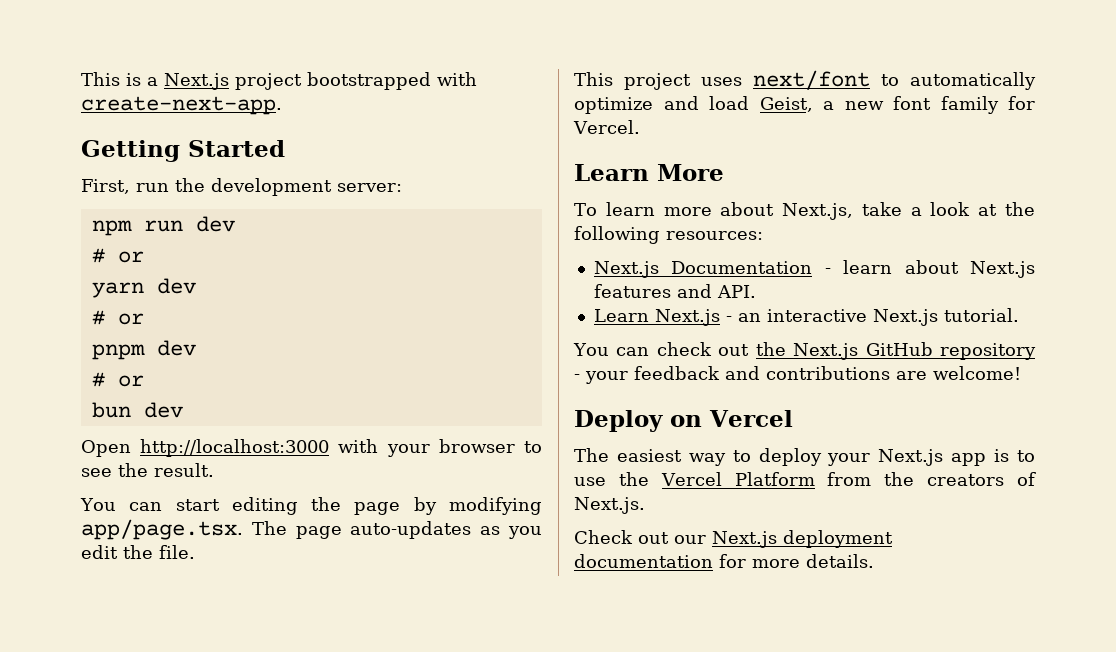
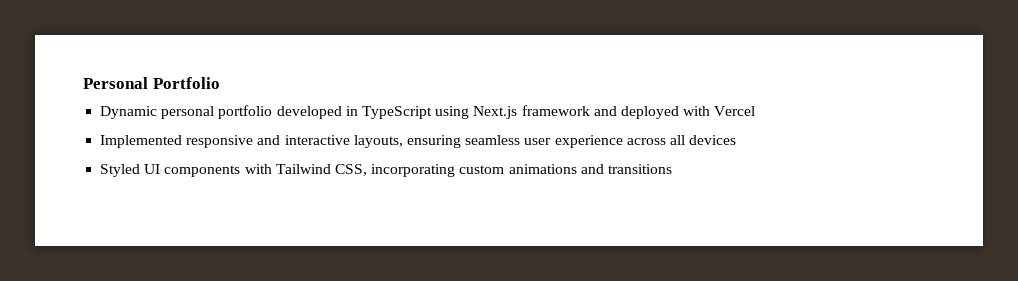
- This is a Next.js project bootstrapped with create-next-app.
- Getting Started
- First, run the development server:
- npm run dev
- # or
- yarn dev
- # or
- pnpm dev
- # or
- bun dev
- Open http://localhost:3000 with your browser to see the result.
- You can start editing the page by modifying app/page.tsx. The page auto-updates as you edit the file.
- This project uses next/font to automatically optimize and load Geist, a new font family for Vercel.
- Learn More
- To learn more about Next.js, take a look at the following resources:
- Next.js Documentation - learn about Next.js features and API.
- Learn Next.js - an interactive Next.js tutorial.
- You can check out the Next.js GitHub repository - your feedback and contributions are welcome!
- Deploy on Vercel
- The easiest way to deploy your Next.js app is to use the Vercel Platform from the creators of Next.js.
- Check out our Next.js deployment documentation for more details.
+ Personal Portfolio
+ Dynamic personal portfolio developed in TypeScript using Next.js framework and deployed with Vercel
+ Implemented responsive and interactive layouts, ensuring seamless user experience across all devices
+ Styled UI components with Tailwind CSS, incorporating custom animations and transitions

